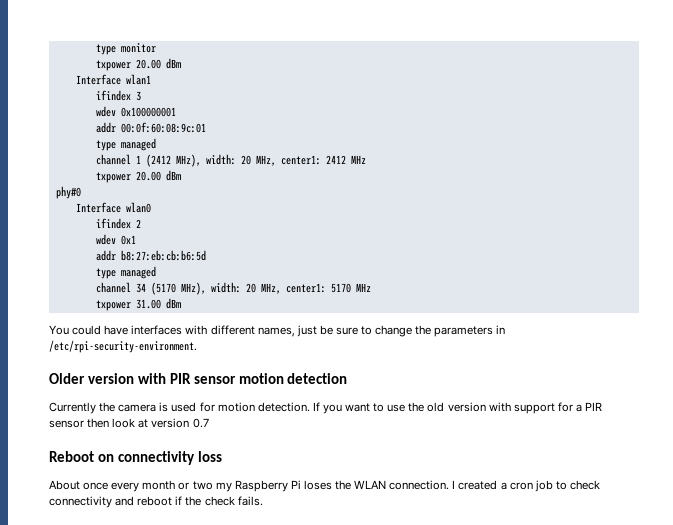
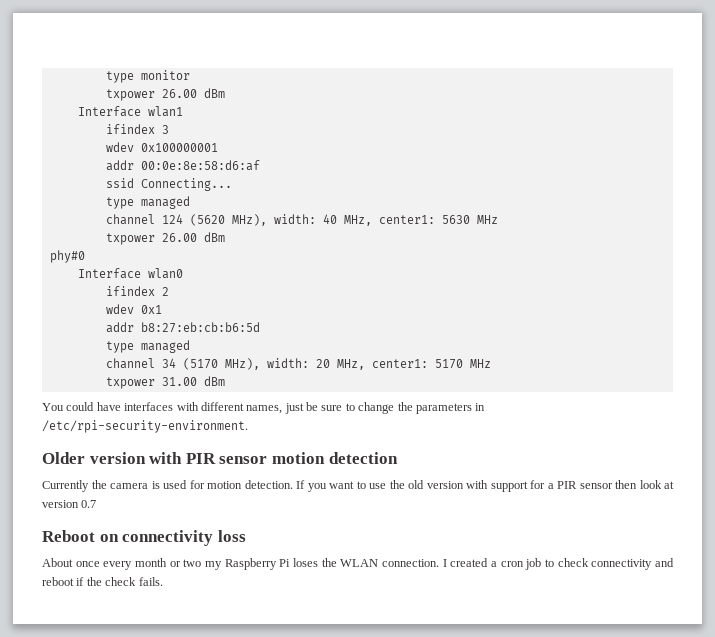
  type monitor
- txpower 20.00 dBm
+ txpower 26.00 dBm
- addr 00:0f:60:08:9c:01
+ addr 00:0e:8e:58:d6:af
+ ssid Connecting...
  type managed
- channel 1 (2412 MHz), width: 20 MHz, center1: 2412 MHz
- txpower 20.00 dBm
+ channel 124 (5620 MHz), width: 40 MHz, center1: 5630 MHz
+ txpower 26.00 dBm

